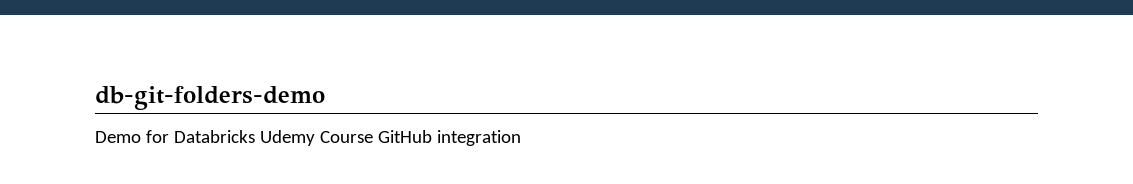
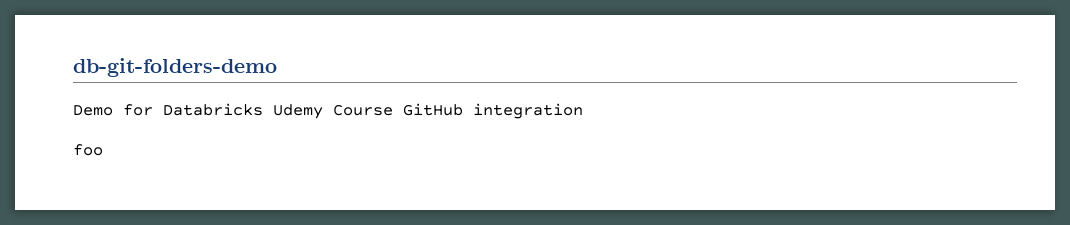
+ foo

